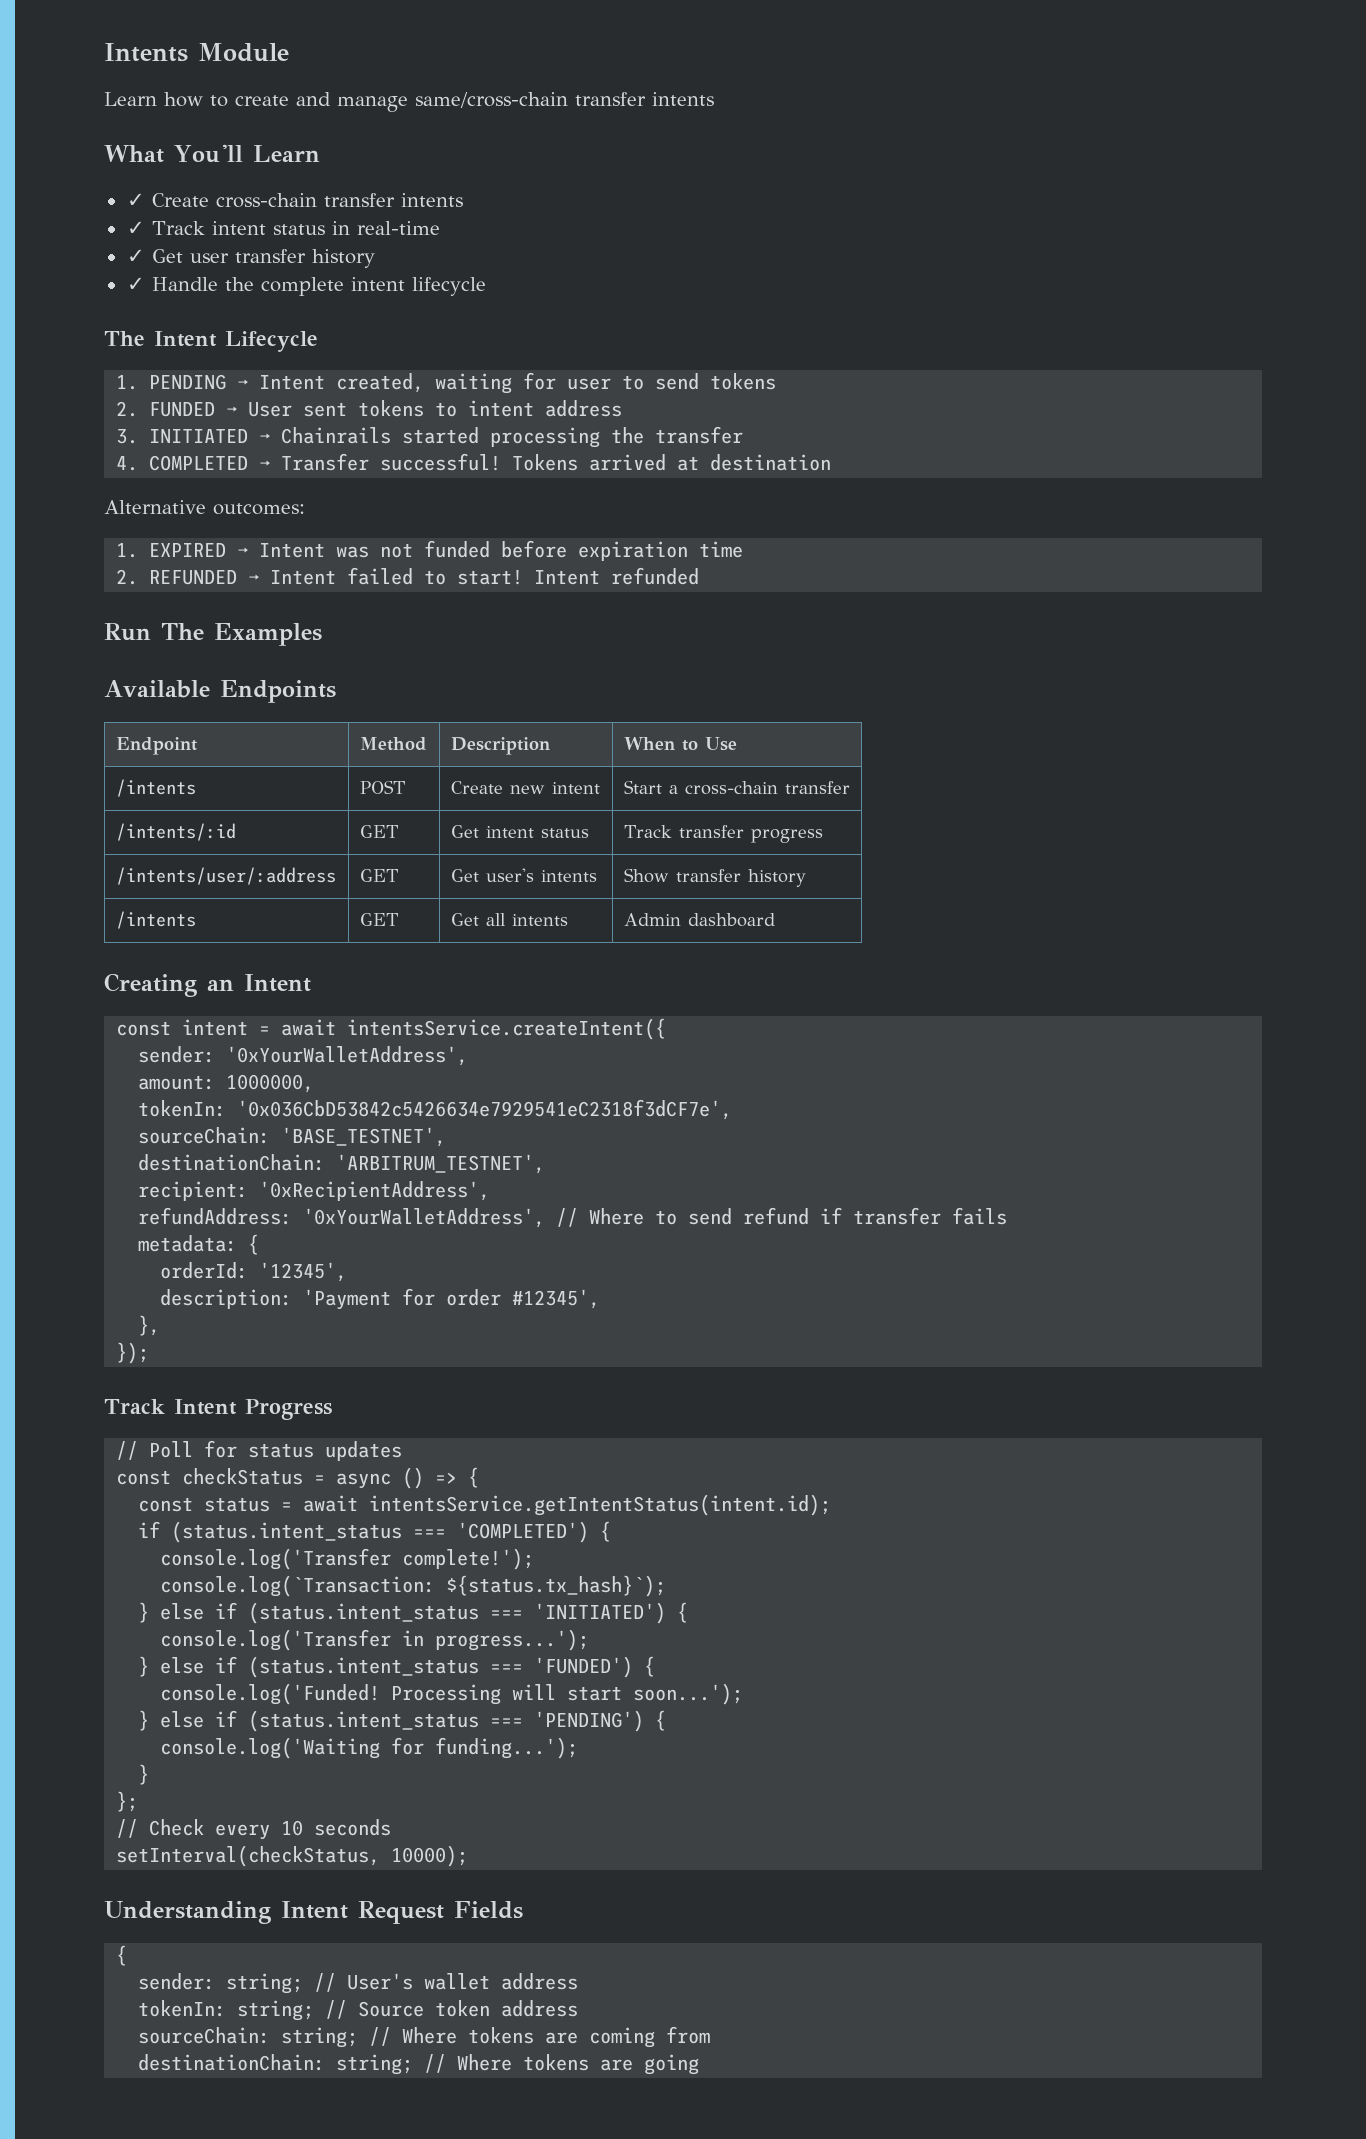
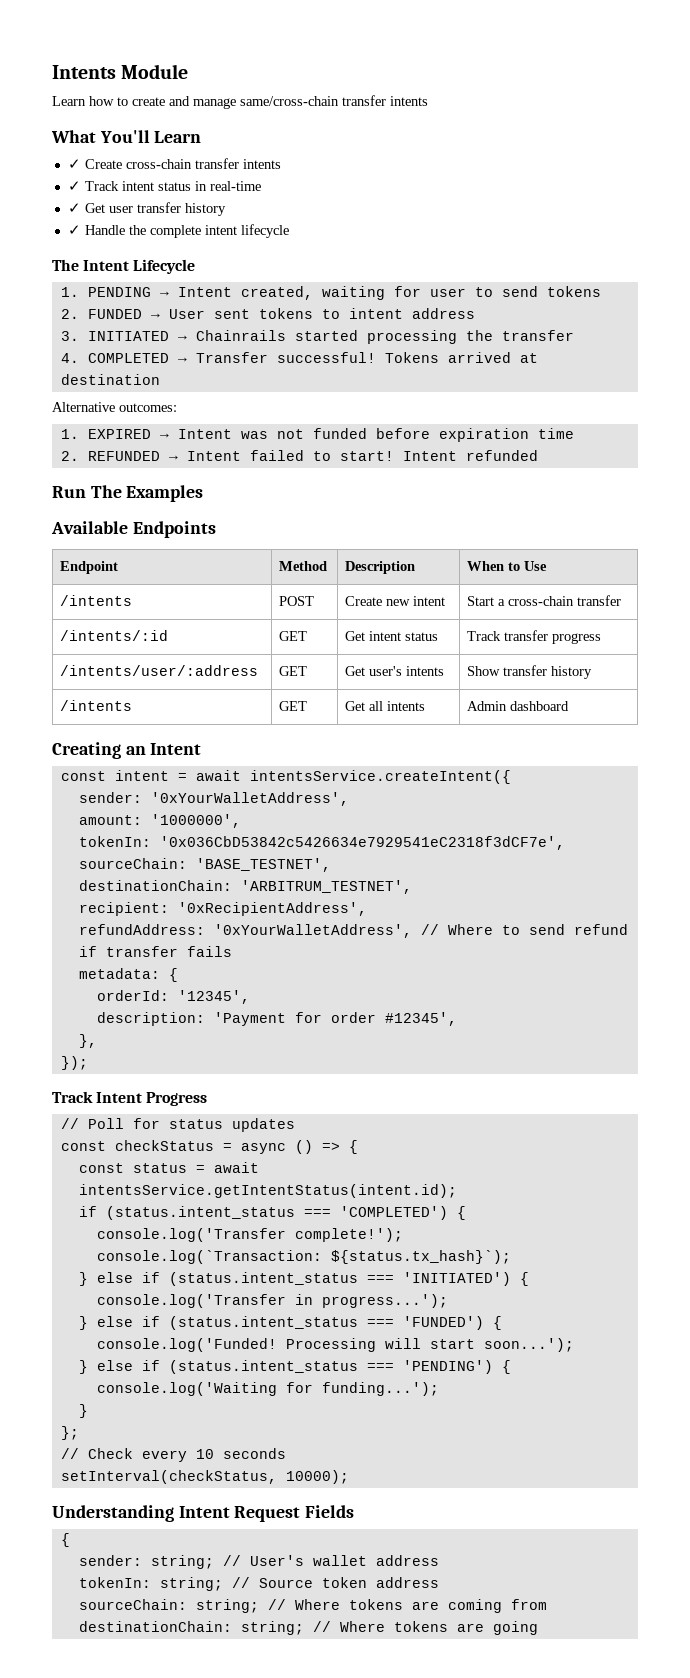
- amount: 1000000,
+ amount: '1000000',

